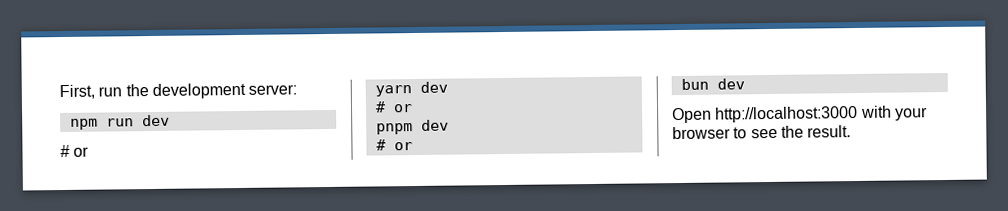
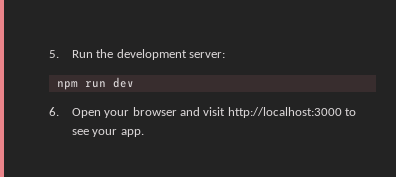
- First, run the development server:
+ 5. Run the development server:
  npm run dev
- # or
- yarn dev
- # or
- pnpm dev
- # or
- bun dev
- Open http://localhost:3000 with your browser to see the result.
+ 6. Open your browser and visit http://localhost:3000 to see your app.

